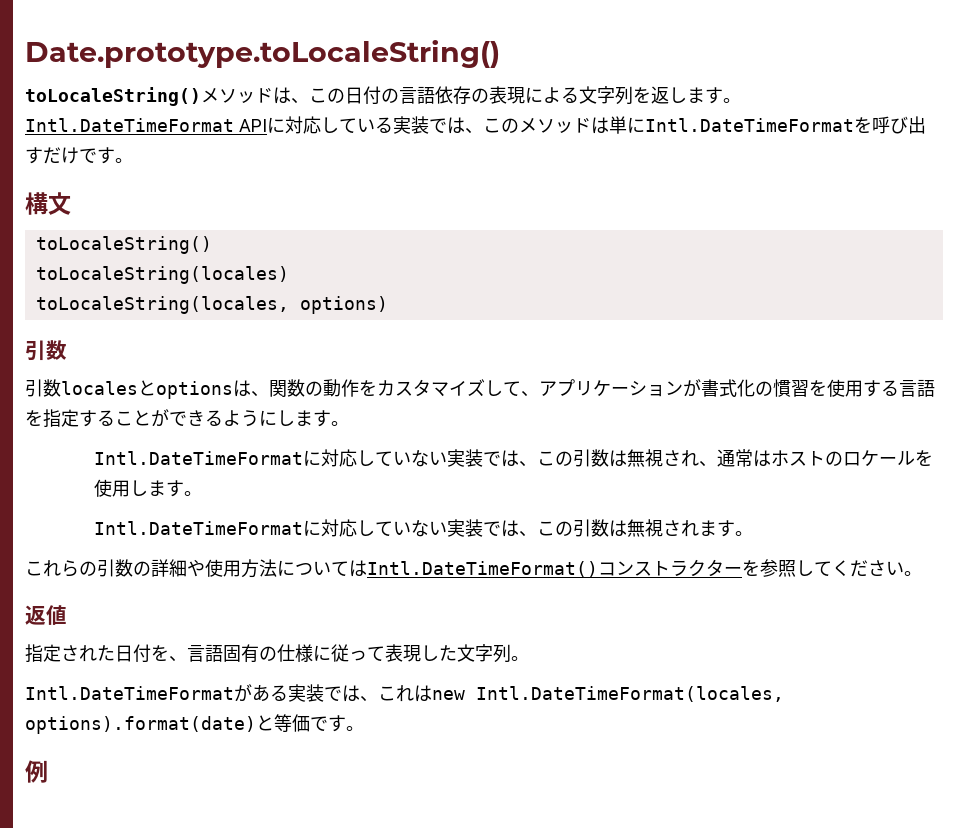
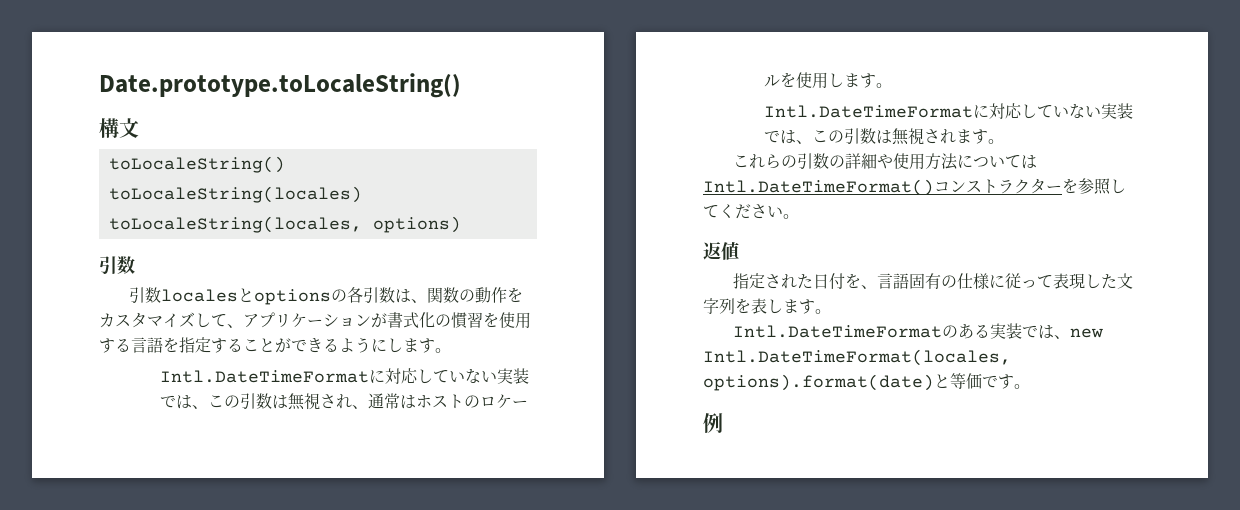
- toLocaleString()メソッドは、この日付の言語依存の表現による文字列を返します。Intl.DateTimeFormat APIに対応している実装では、このメソッドは単にIntl.DateTimeFormatを呼び出すだけです。
- 引数localesとoptionsは、関数の動作をカスタマイズして、アプリケーションが書式化の慣習を使用する言語を指定することができるようにします。
+ 引数localesとoptionsの各引数は、関数の動作をカスタマイズして、アプリケーションが書式化の慣習を使用する言語を指定することができるようにします。
- 指定された日付を、言語固有の仕様に従って表現した文字列。
- Intl.DateTimeFormatがある実装では、これはnew Intl.DateTimeFormat(locales, options).format(date)と等価です。
+ 指定された日付を、言語固有の仕様に従って表現した文字列を表します。
+ Intl.DateTimeFormatのある実装では、new Intl.DateTimeFormat(locales, options).format(date)と等価です。

